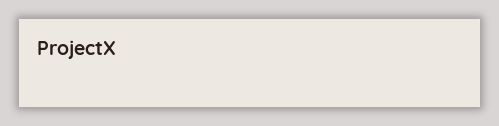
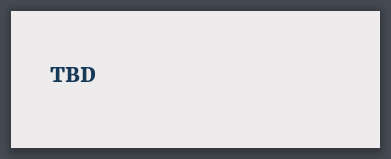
- ProjectX
+ TBD

